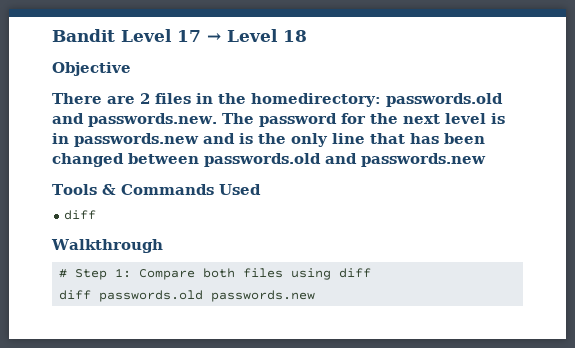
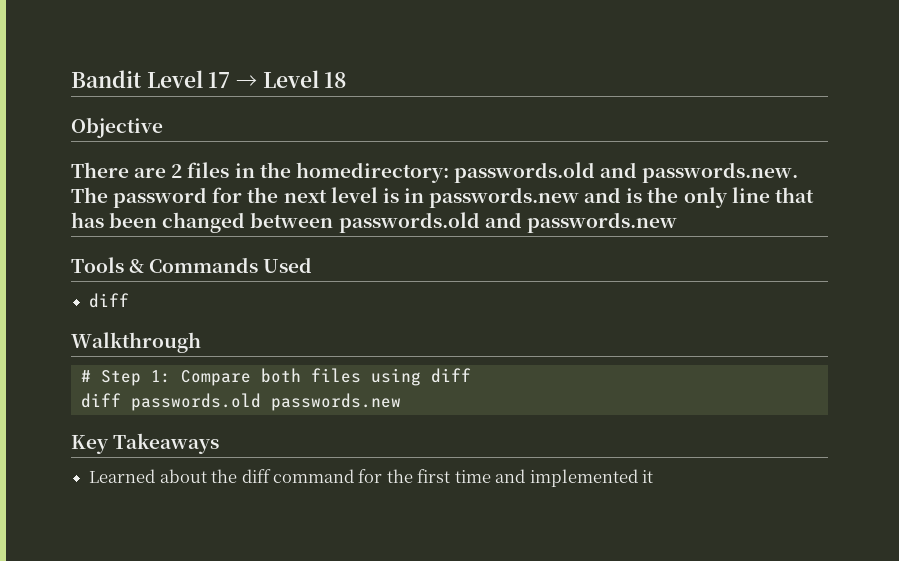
+ Key Takeaways
+ Learned about the diff command for the first time and implemented it

